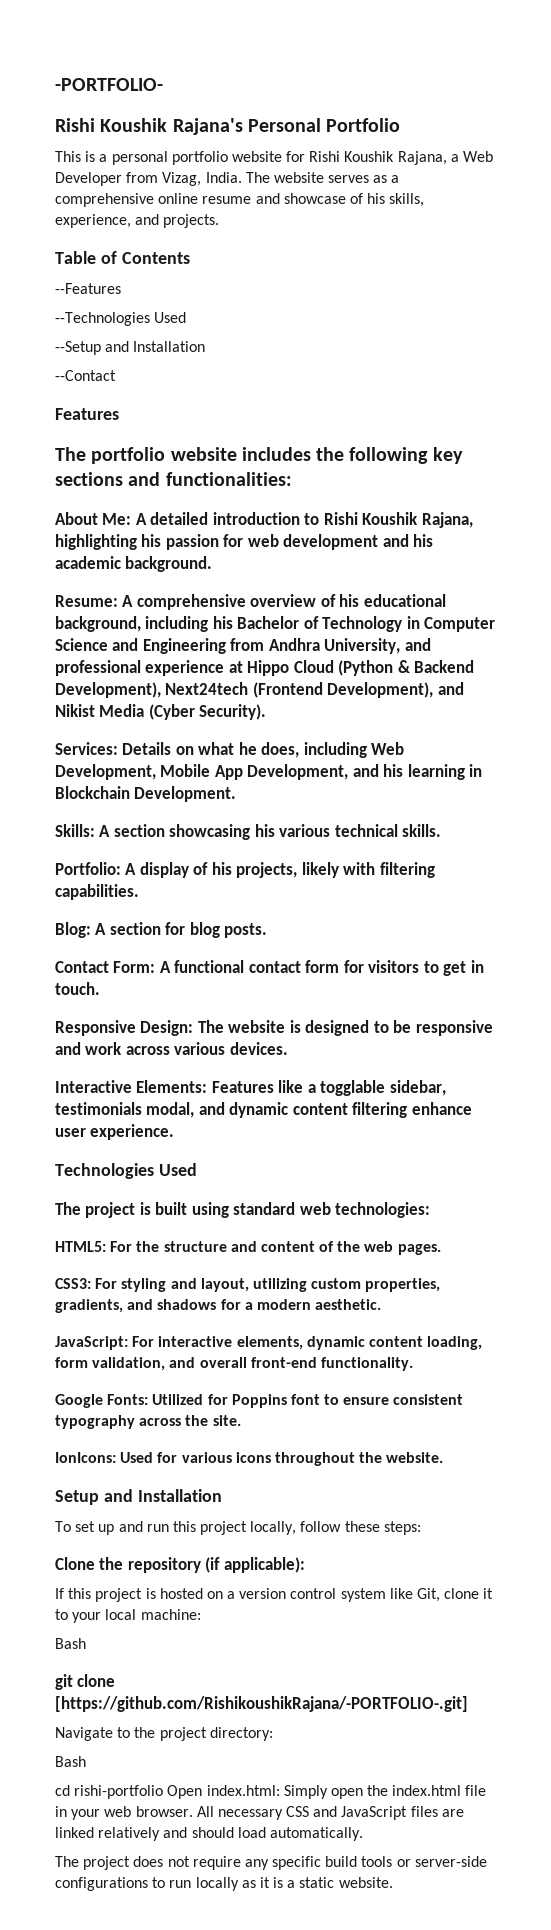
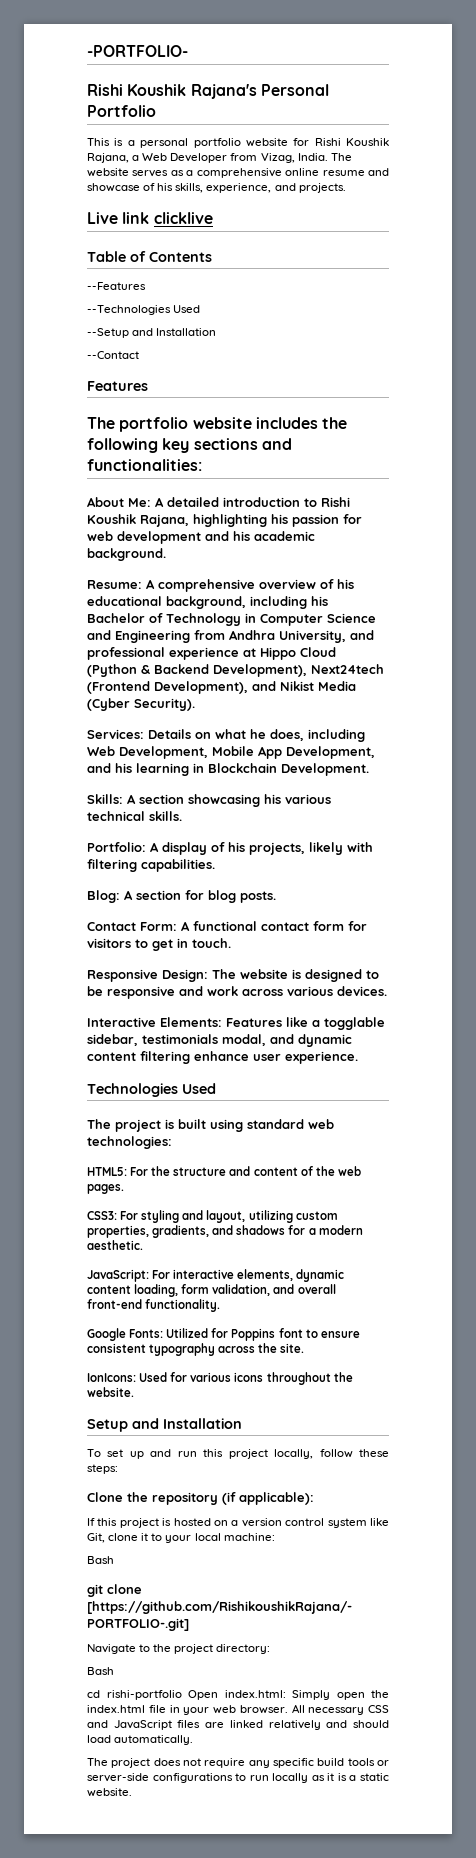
+ Live link clicklive

